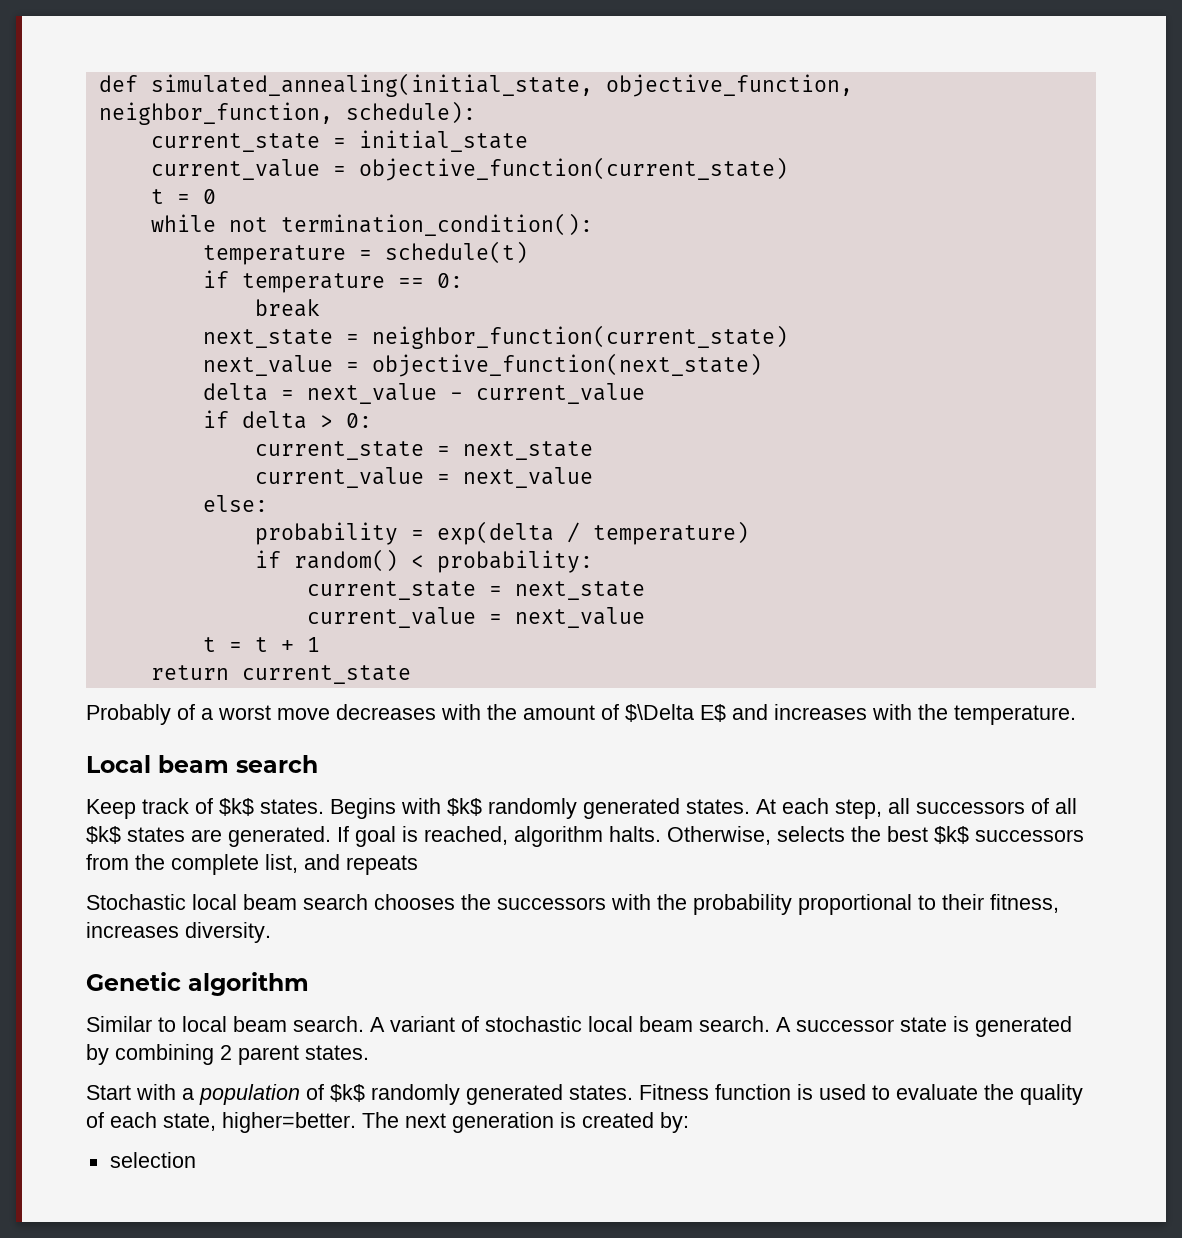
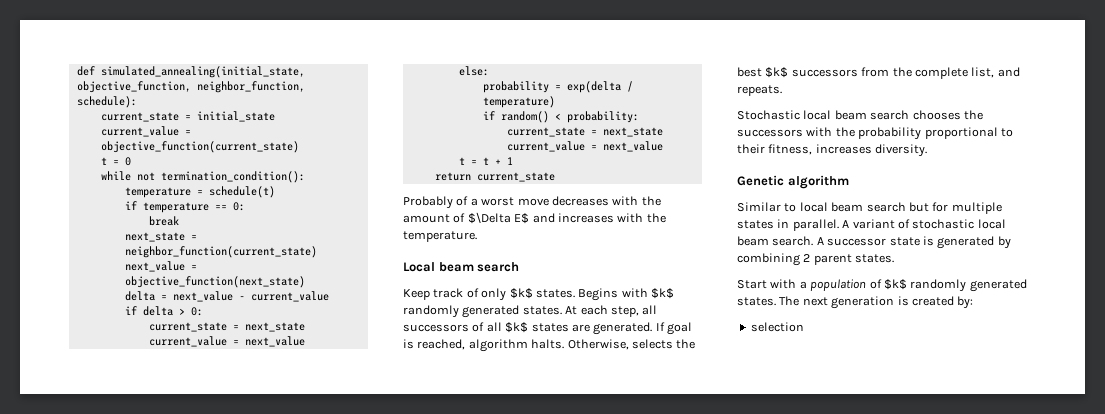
- Keep track of $k$ states.
+ Keep track of only $k$ states.
- Otherwise, selects the best $k$ successors from the complete list, and repeats
+ Otherwise, selects the best $k$ successors from the complete list, and repeats.
- Similar to local beam search.
+ Similar to local beam search but for multiple states in parallel.
- Fitness function is used to evaluate the quality of each state, higher=better.

